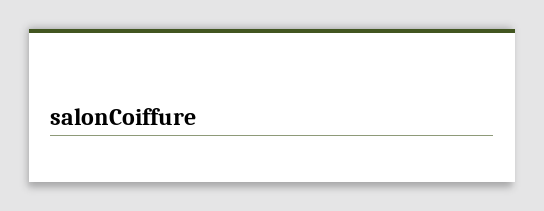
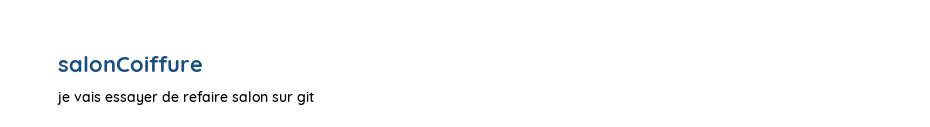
+ je vais essayer de refaire salon sur git

